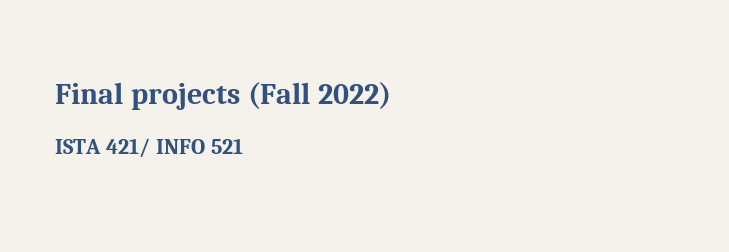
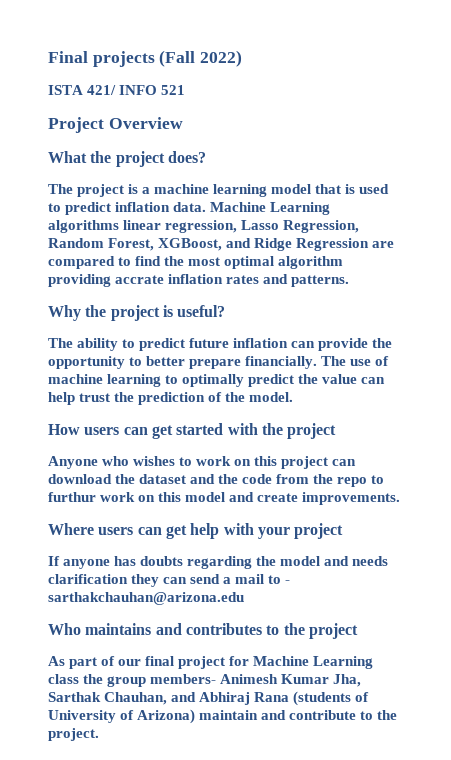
+ Project Overview
+ What the project does?
+ The project is a machine learning model that is used to predict inflation data. Machine Learning algorithms linear regression, Lasso Regression, Random Forest, XGBoost, and Ridge Regression are compared to find the most optimal algorithm providing accrate inflation rates and patterns.
+ Why the project is useful?
+ The ability to predict future inflation can provide the opportunity to better prepare financially. The use of machine learning to optimally predict the value can help trust the prediction of the model.
+ How users can get started with the project
+ Anyone who wishes to work on this project can download the dataset and the code from the repo to furthur work on this model and create improvements.
+ Where users can get help with your project
+ If anyone has doubts regarding the model and needs clarification they can send a mail to - sarthakchauhan@arizona.edu
+ Who maintains and contributes to the project
+ As part of our final project for Machine Learning class the group members- Animesh Kumar Jha, Sarthak Chauhan, and Abhiraj Rana (students of University of Arizona) maintain and contribute to the project.

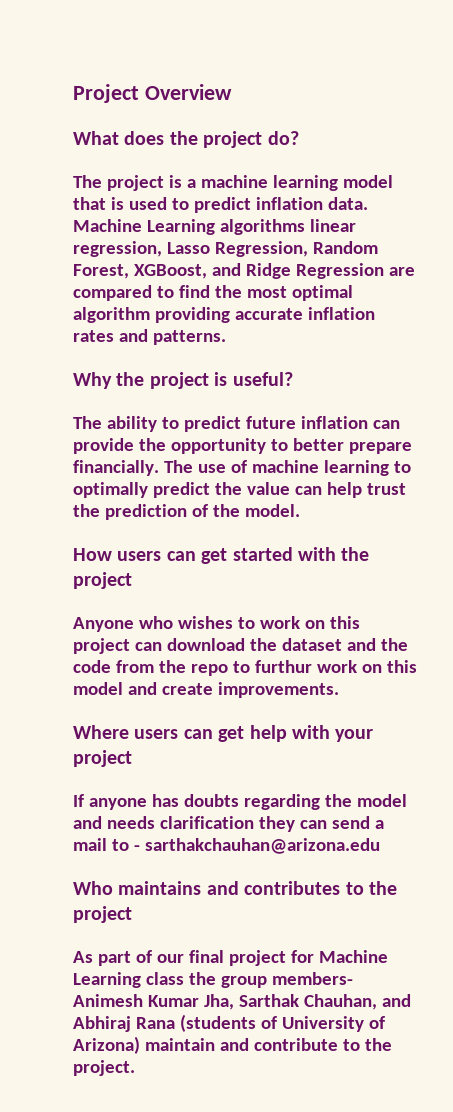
- Final projects (Fall 2022)
- ISTA 421/ INFO 521
- What the project does?
+ What does the project do?
- Machine Learning algorithms linear regression, Lasso Regression, Random Forest, XGBoost, and Ridge Regression are compared to find the most optimal algorithm providing accrate inflation rates and patterns.
+ Machine Learning algorithms linear regression, Lasso Regression, Random Forest, XGBoost, and Ridge Regression are compared to find the most optimal algorithm providing accurate inflation rates and patterns.

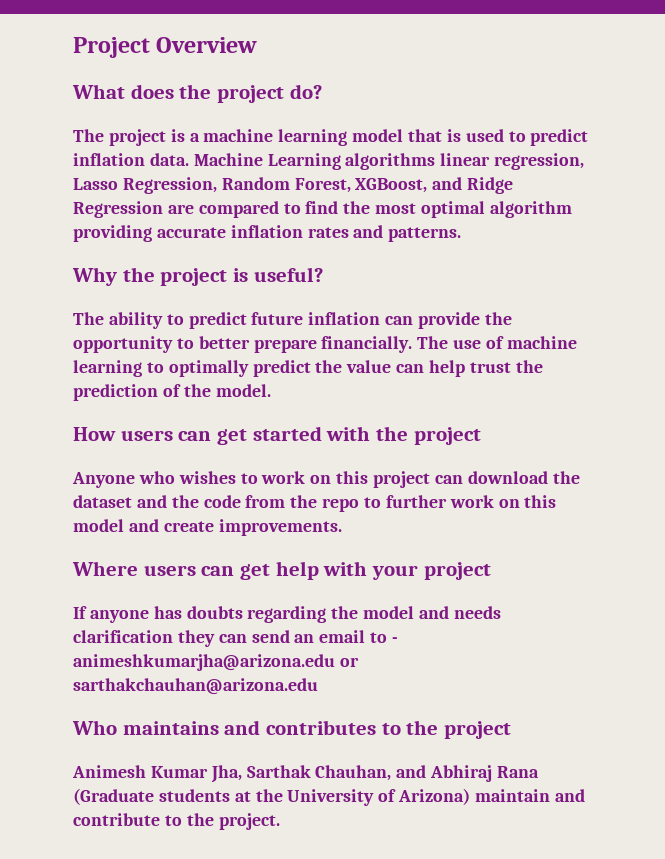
- Anyone who wishes to work on this project can download the dataset and the code from the repo to furthur work on this model and create improvements.
+ Anyone who wishes to work on this project can download the dataset and the code from the repo to further work on this model and create improvements.
- If anyone has doubts regarding the model and needs clarification they can send a mail to - sarthakchauhan@arizona.edu
+ If anyone has doubts regarding the model and needs clarification they can send an email to - animeshkumarjha@arizona.edu or sarthakchauhan@arizona.edu
- As part of our final project for Machine Learning class the group members- Animesh Kumar Jha, Sarthak Chauhan, and Abhiraj Rana (students of University of Arizona) maintain and contribute to the project.
+ Animesh Kumar Jha, Sarthak Chauhan, and Abhiraj Rana (Graduate students at the University of Arizona) maintain and contribute to the project.

